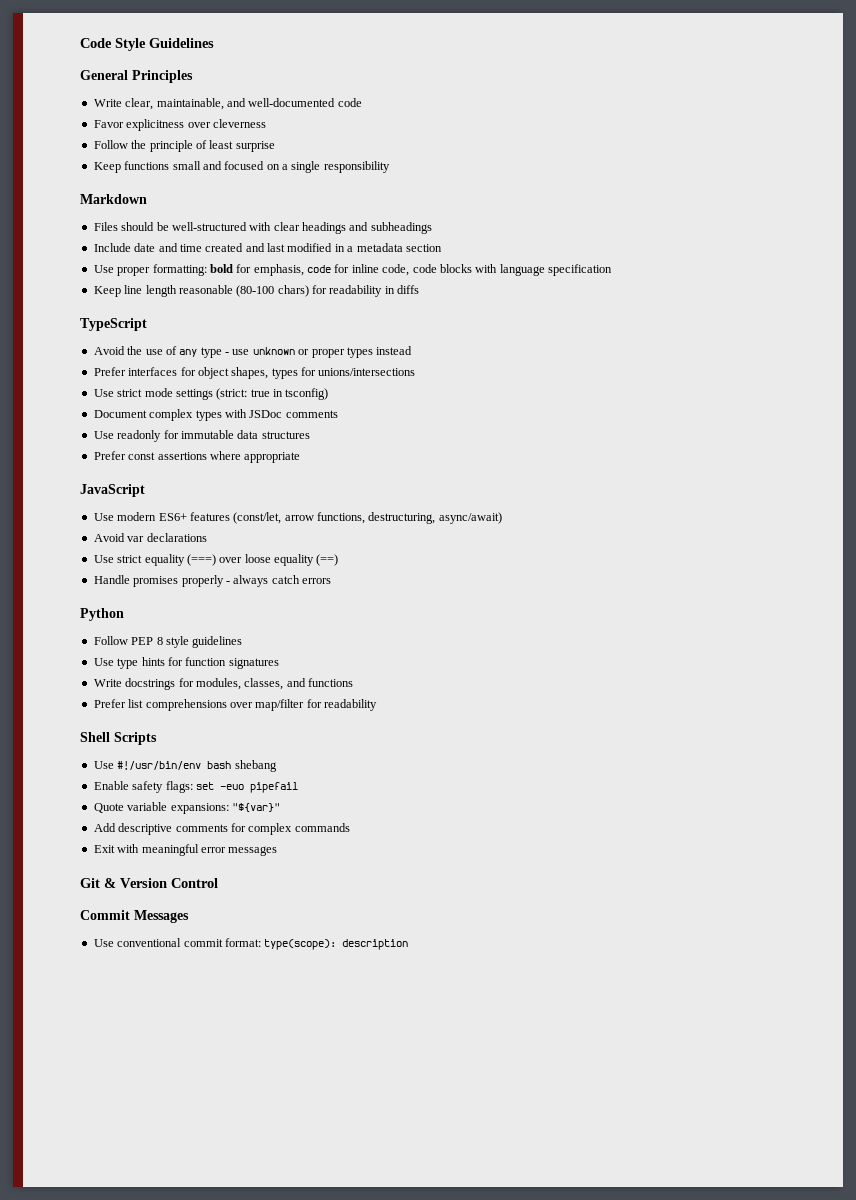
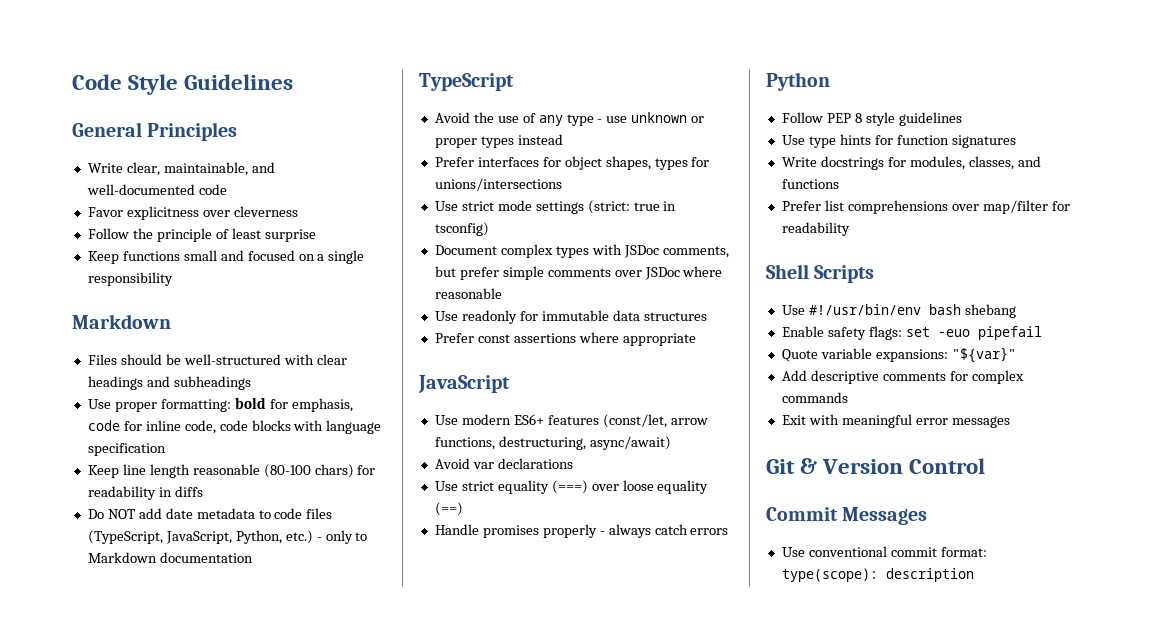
- Include date and time created and last modified in a metadata section
+ Do NOT add date metadata to code files (TypeScript, JavaScript, Python, etc.) - only to Markdown documentation
- Document complex types with JSDoc comments
+ Document complex types with JSDoc comments, but prefer simple comments over JSDoc where reasonable

